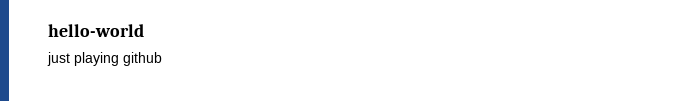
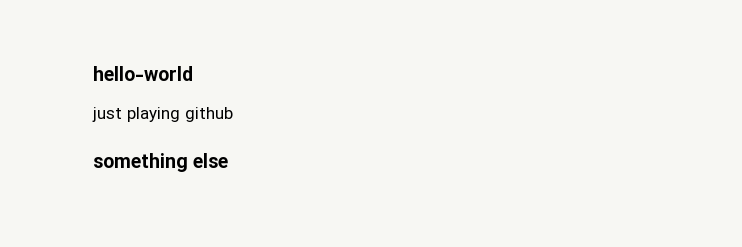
+ something else

